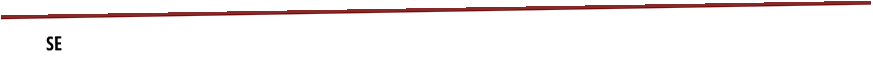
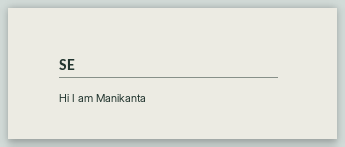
+ Hi I am Manikanta

